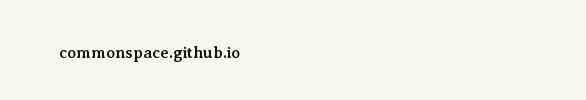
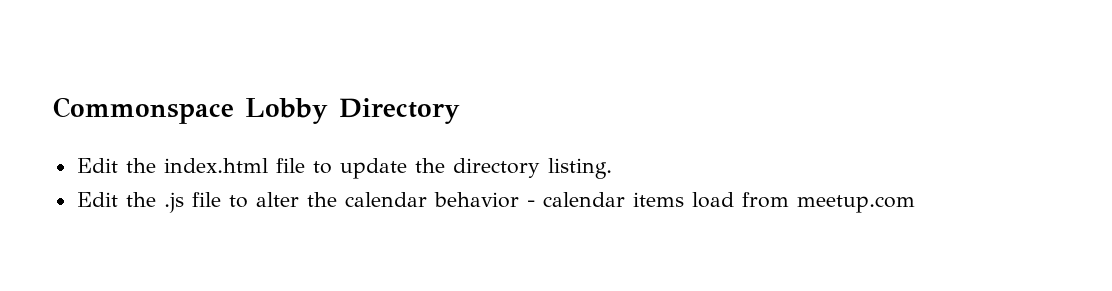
- commonspace.github.io
+ Commonspace Lobby Directory
+ Edit the index.html file to update the directory listing.
+ Edit the .js file to alter the calendar behavior - calendar items load from meetup.com

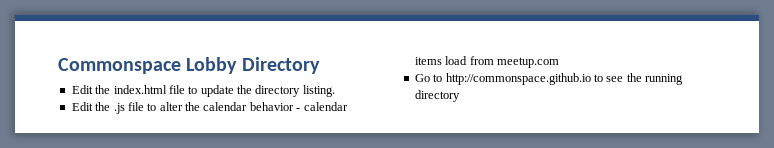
+ Go to http://commonspace.github.io to see the running directory

